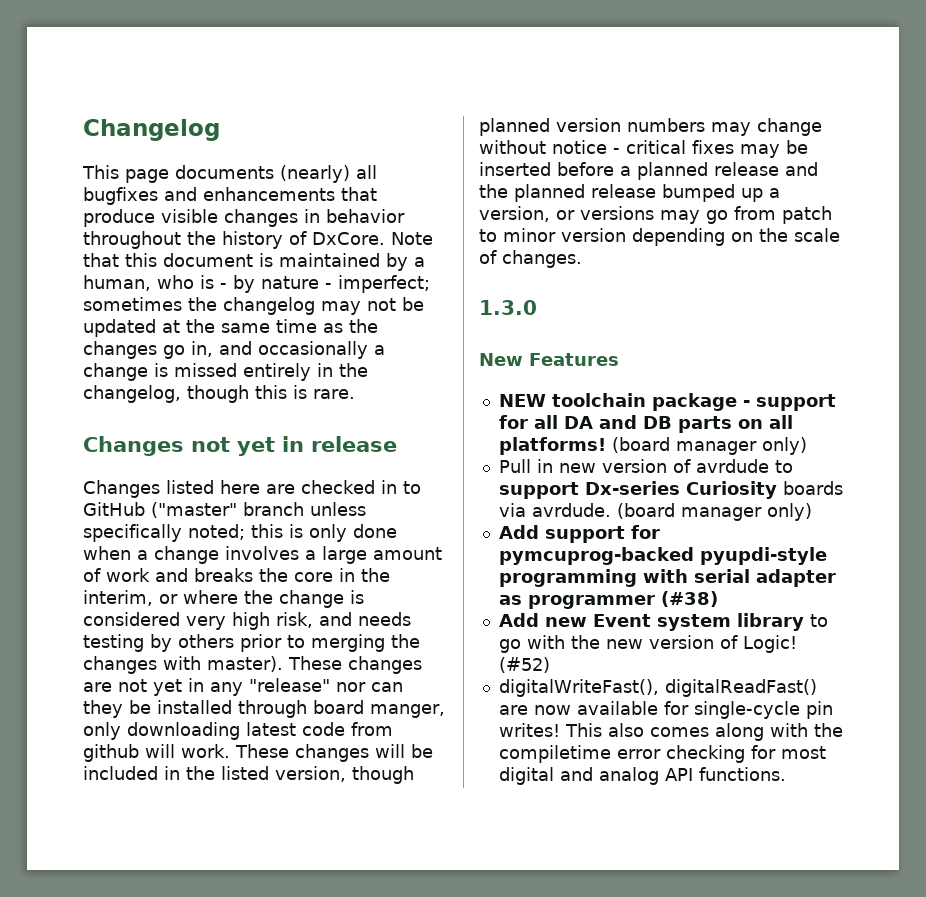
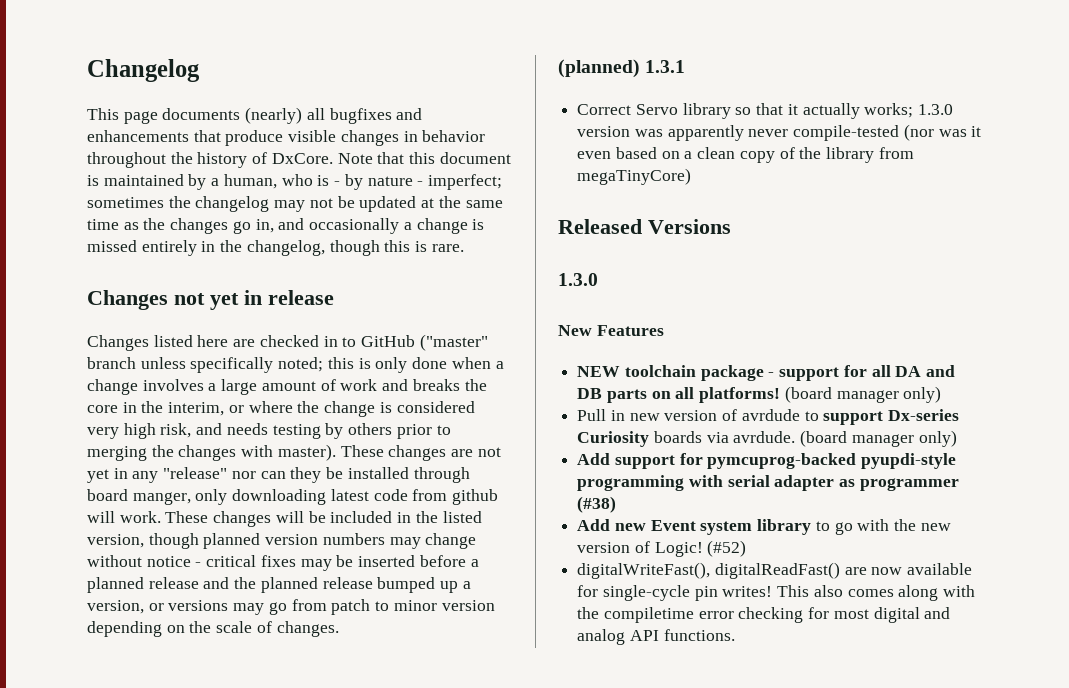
+ (planned) 1.3.1
+ Correct Servo library so that it actually works; 1.3.0 version was apparently never compile-tested (nor was it even based on a clean copy of the library from megaTinyCore)
+ Released Versions

